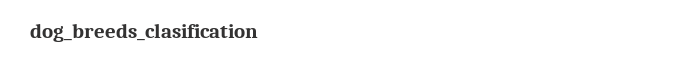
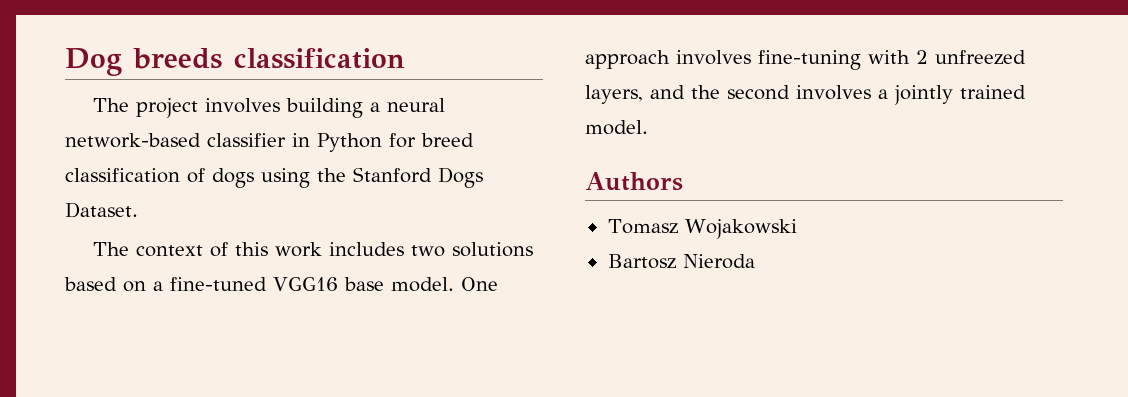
- dog_breeds_clasification
+ Dog breeds classification
+ The project involves building a neural network-based classifier in Python for breed classification of dogs using the Stanford Dogs Dataset.
+ The context of this work includes two solutions based on a fine-tuned VGG16 base model. One approach involves fine-tuning with 2 unfreezed layers, and the second involves a jointly trained model.
+ Authors
+ Tomasz Wojakowski
+ Bartosz Nieroda

